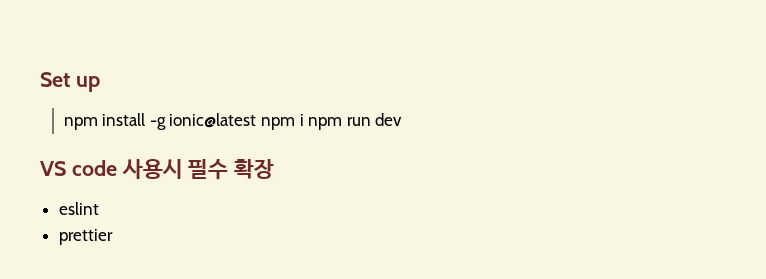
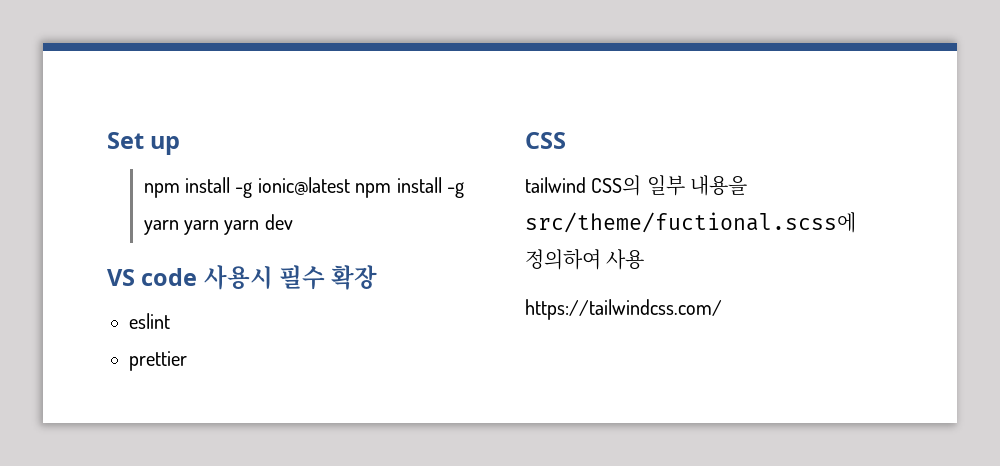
- npm install -g ionic@latest npm i npm run dev
+ npm install -g ionic@latest npm install -g yarn yarn yarn dev
+ CSS
+ tailwind CSS의 일부 내용을 src/theme/fuctional.scss에 정의하여 사용
+ https://tailwindcss.com/

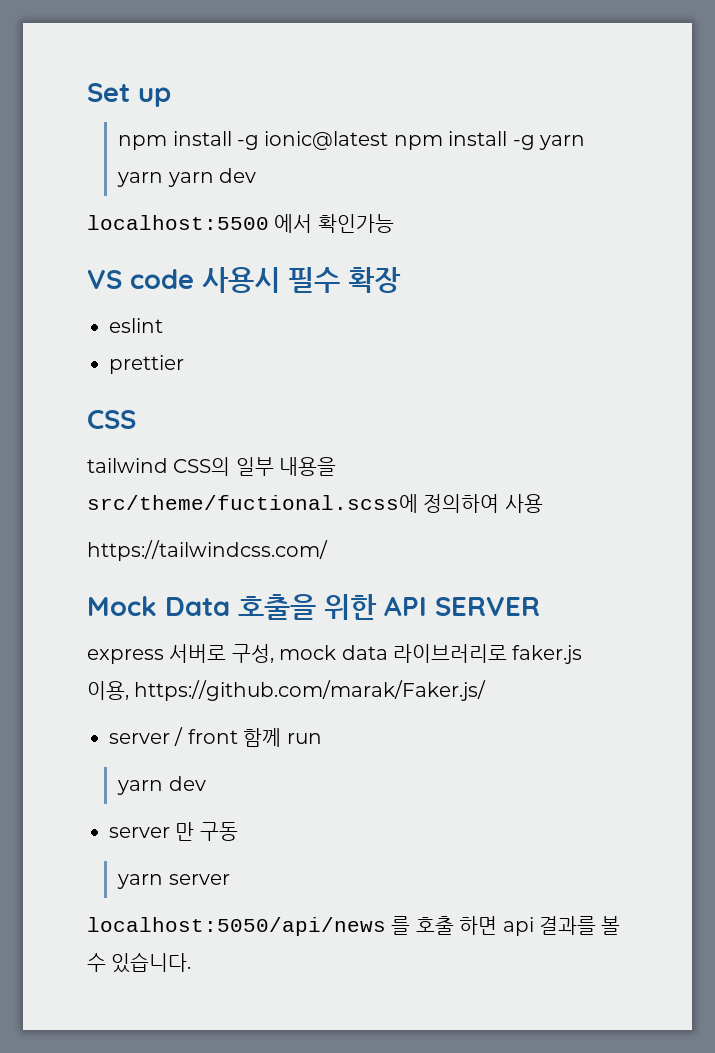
+ localhost:5500 에서 확인가능
+ Mock Data 호출을 위한 API SERVER
+ express 서버로 구성, mock data 라이브러리로 faker.js 이용, https://github.com/marak/Faker.js/
+ server / front 함께 run
+ yarn dev
+ server 만 구동
+ yarn server
+ localhost:5050/api/news 를 호출 하면 api 결과를 볼 수 있습니다.

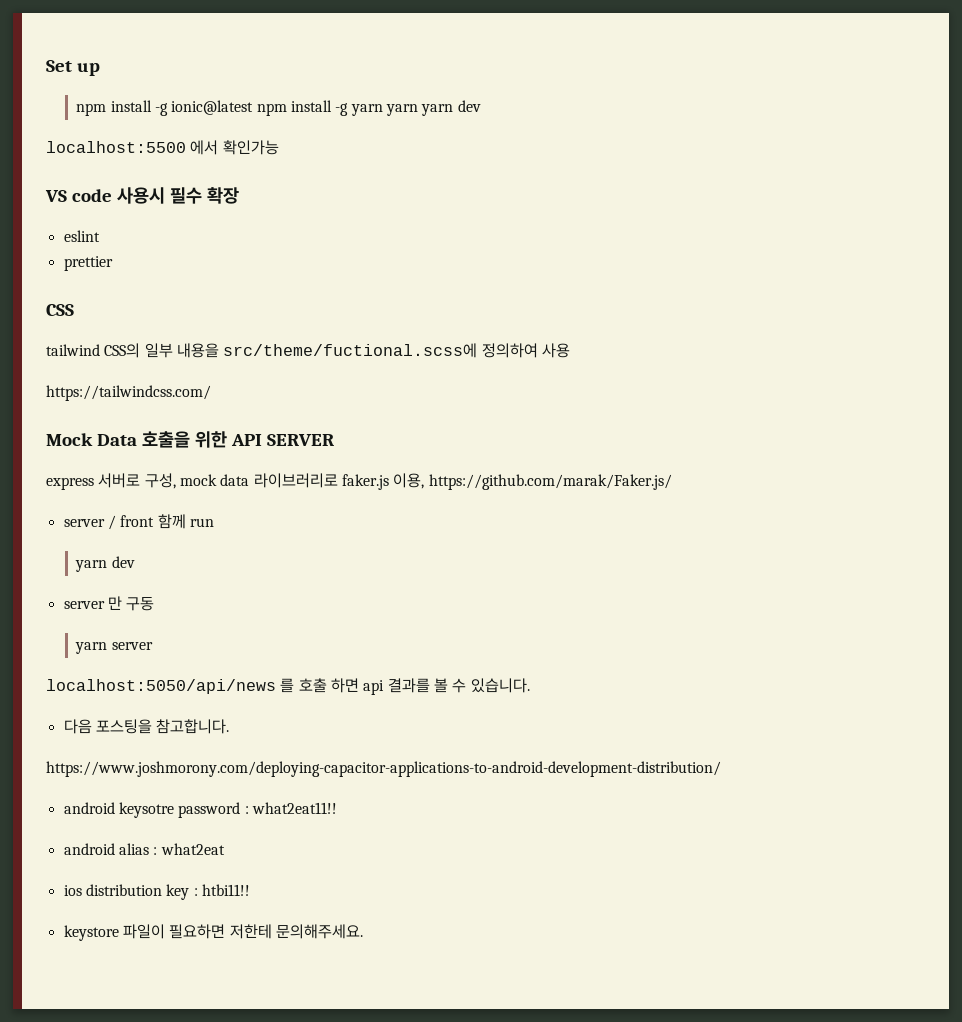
+ 다음 포스팅을 참고합니다.
+ https://www.joshmorony.com/deploying-capacitor-applications-to-android-development-distribution/
+ android keysotre password : what2eat11!!
+ android alias : what2eat
+ ios distribution key : htbi11!!
+ keystore 파일이 필요하면 저한테 문의해주세요.

